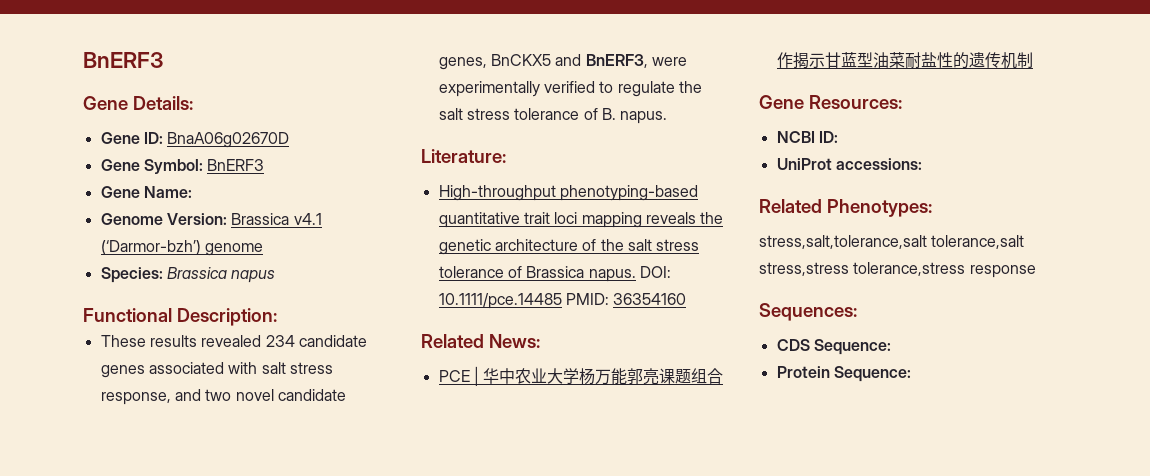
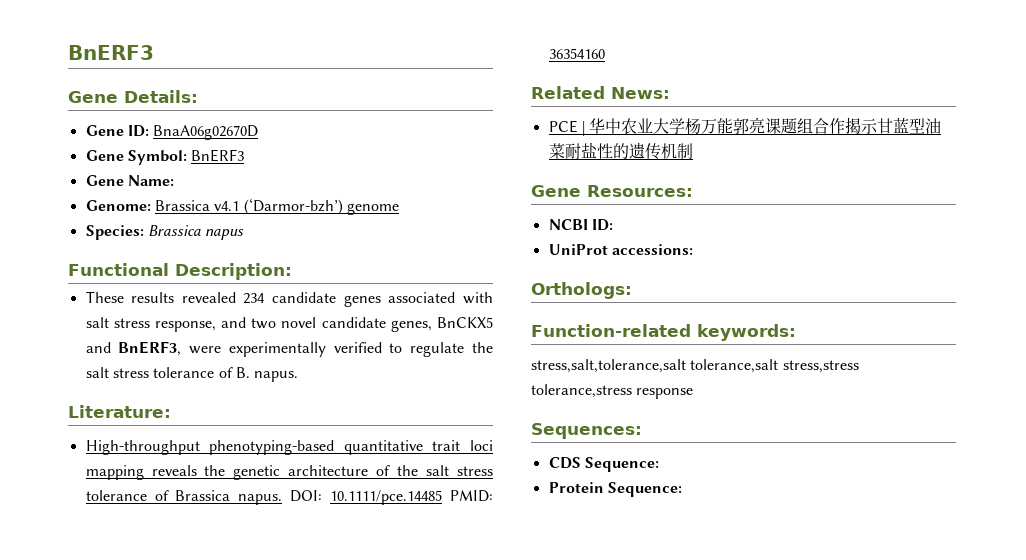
- Genome Version: Brassica v4.1 (‘Darmor-bzh’) genome
+ Genome: Brassica v4.1 (‘Darmor-bzh’) genome
- Related Phenotypes:
+ Orthologs:
+ Function-related keywords:

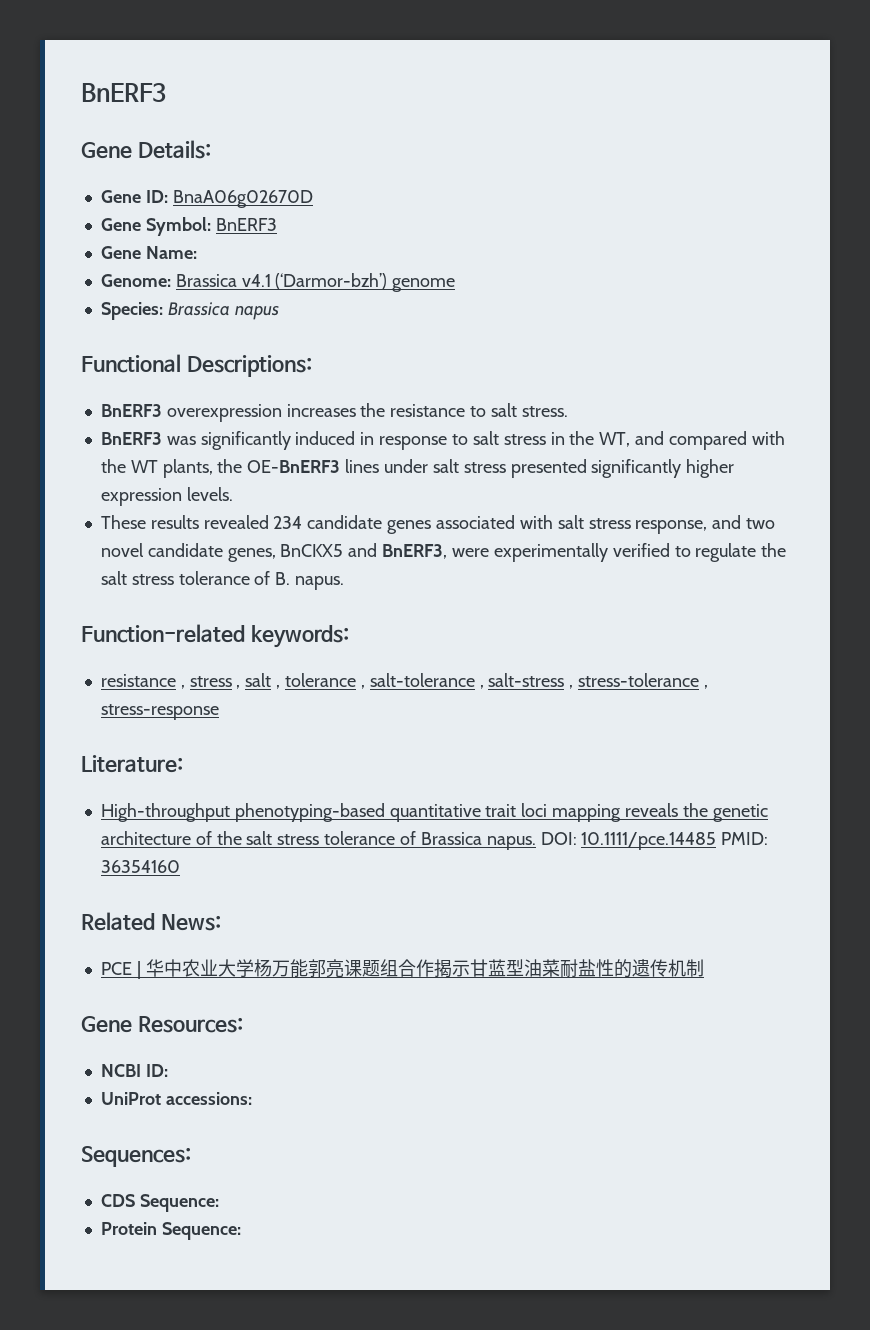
- Functional Description:
+ Functional Descriptions:
+ BnERF3 overexpression increases the resistance to salt stress.
+ BnERF3 was significantly induced in response to salt stress in the WT, and compared with the WT plants, the OE-BnERF3 lines under salt stress presented significantly higher expression levels.
+ Function-related keywords:
+ resistance , stress , salt , tolerance , salt-tolerance , salt-stress , stress-tolerance , stress-response
- Orthologs:
- Function-related keywords:
- stress,salt,tolerance,salt tolerance,salt stress,stress tolerance,stress response

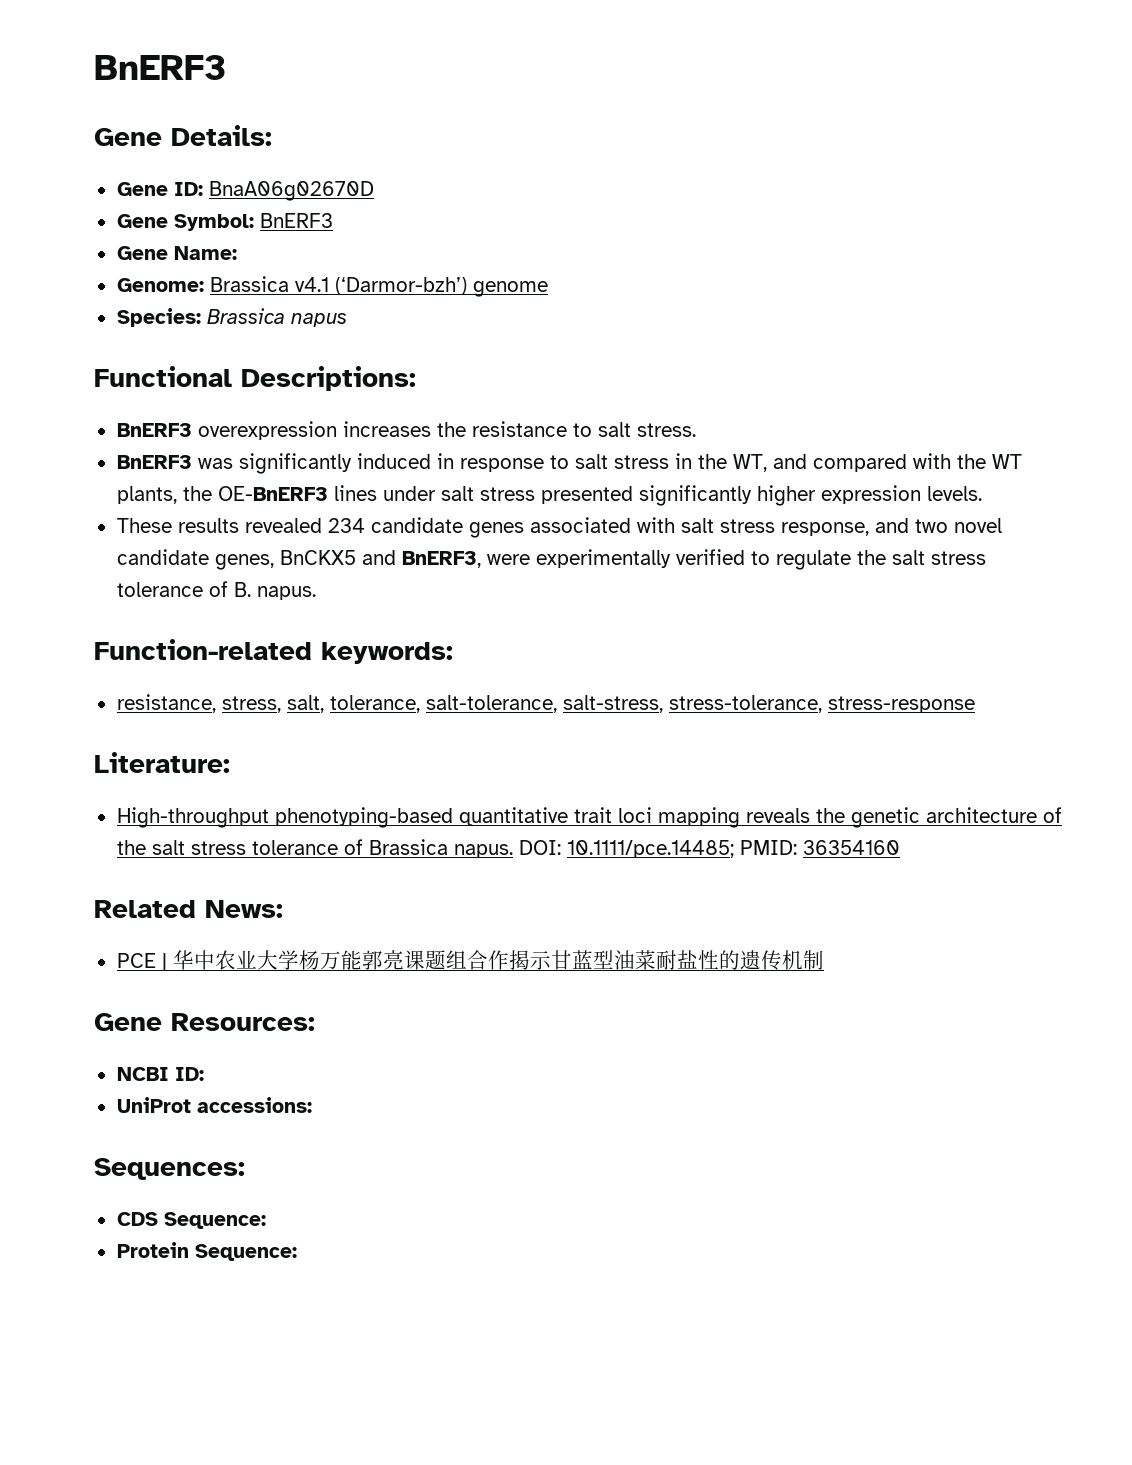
- resistance , stress , salt , tolerance , salt-tolerance , salt-stress , stress-tolerance , stress-response
+ resistance, stress, salt, tolerance, salt-tolerance, salt-stress, stress-tolerance, stress-response
- DOI: 10.1111/pce.14485 PMID: 36354160
+ DOI: 10.1111/pce.14485; PMID: 36354160

